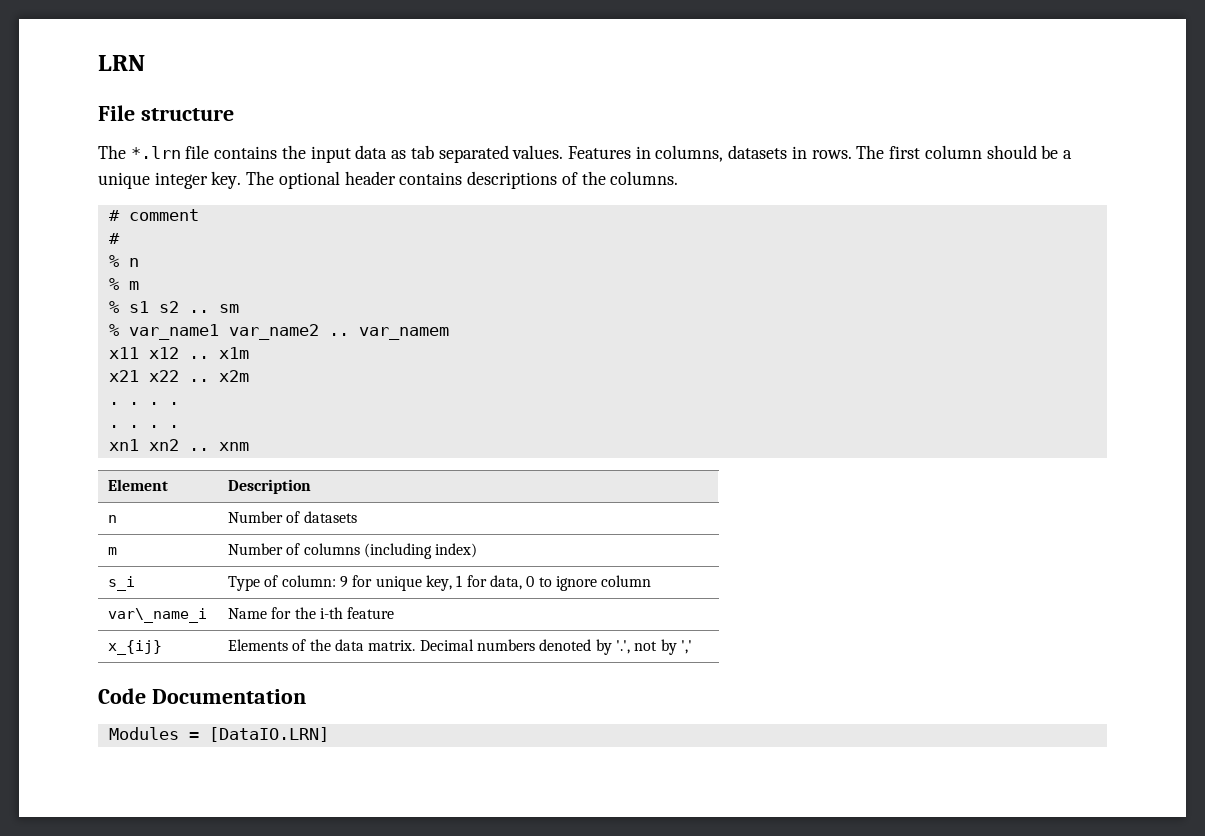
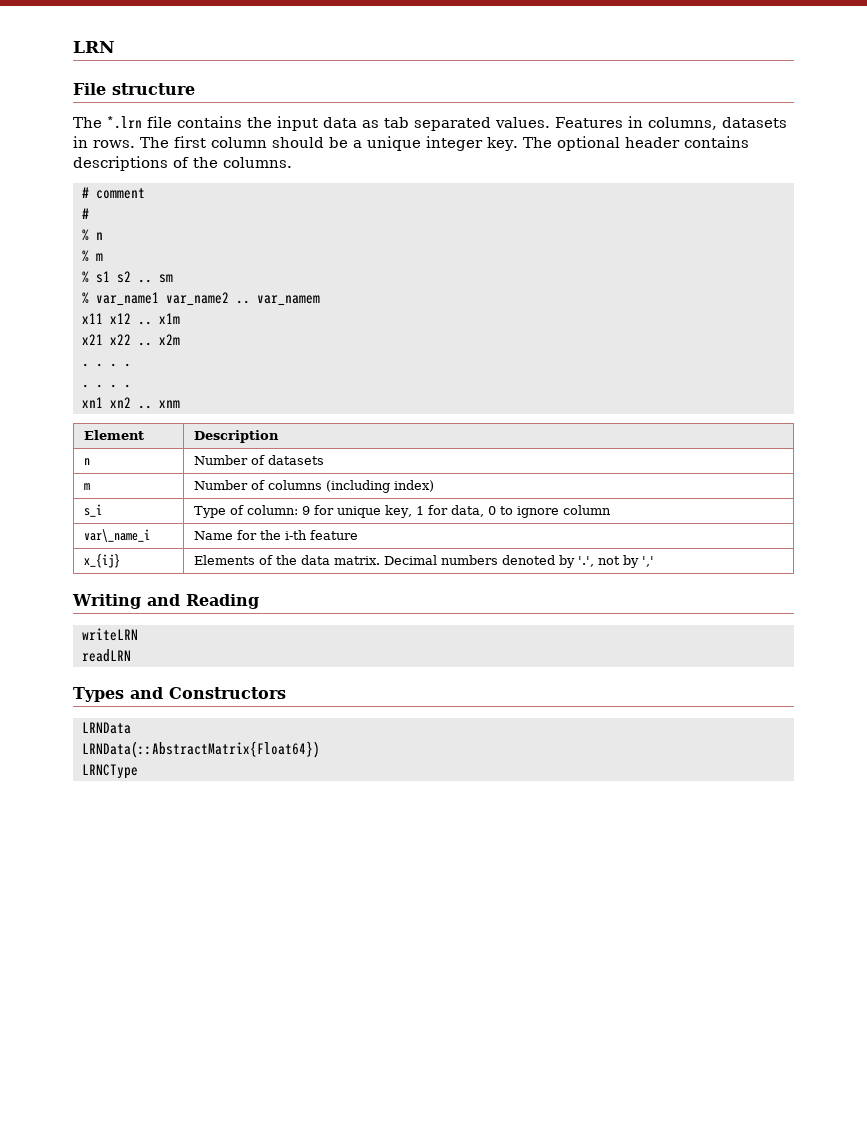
- Code Documentation
- Modules = [DataIO.LRN]
+ Writing and Reading
+ writeLRN
+ readLRN
+ Types and Constructors
+ LRNData
+ LRNData(::AbstractMatrix{Float64})
+ LRNCType

